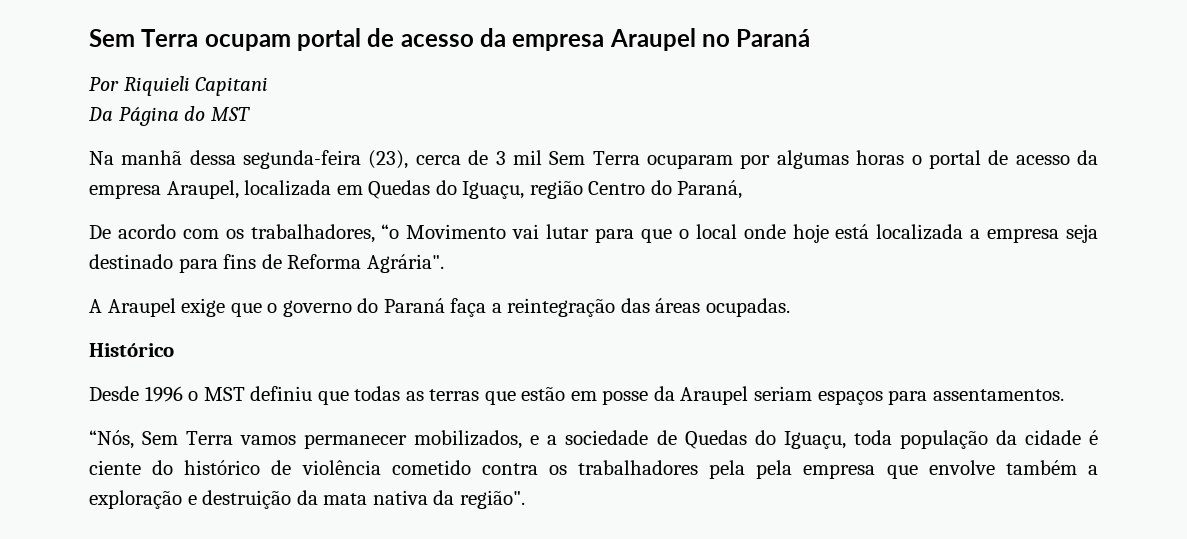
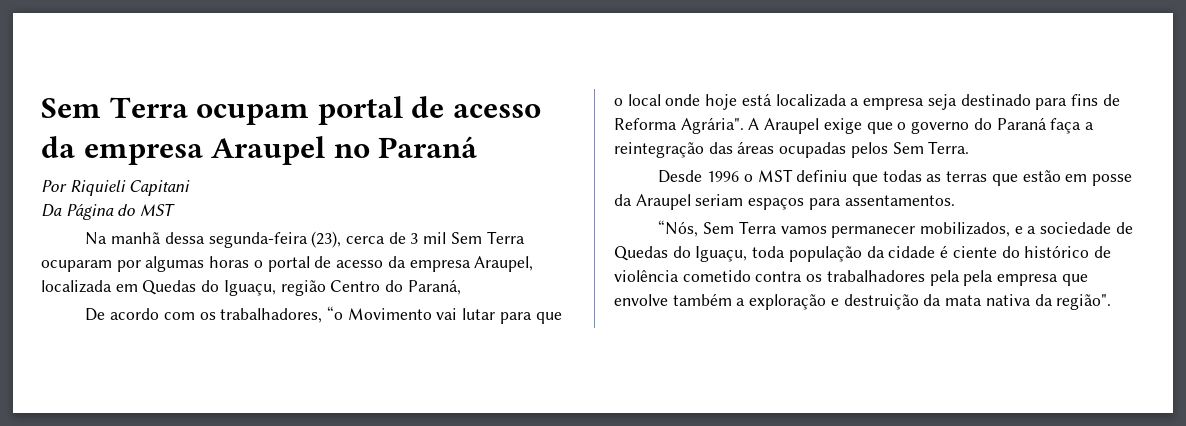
- De acordo com os trabalhadores, “o Movimento vai lutar para que o local onde hoje está localizada a empresa seja destinado para fins de Reforma Agrária".
- A Araupel exige que o governo do Paraná faça a reintegração das áreas ocupadas.
- Histórico
+ De acordo com os trabalhadores, “o Movimento vai lutar para que o local onde hoje está localizada a empresa seja destinado para fins de Reforma Agrária". A Araupel exige que o governo do Paraná faça a reintegração das áreas ocupadas pelos Sem Terra.

